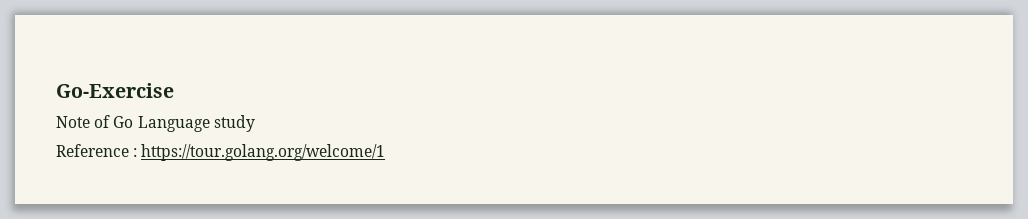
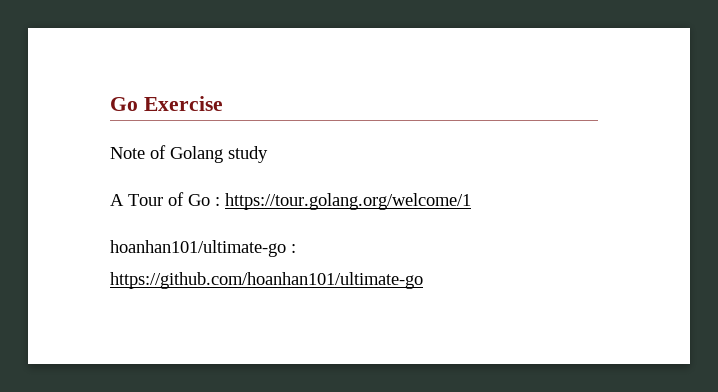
- Go-Exercise
+ Go Exercise
- Note of Go Language study
+ Note of Golang study
- Reference : https://tour.golang.org/welcome/1
+ A Tour of Go : https://tour.golang.org/welcome/1
+ hoanhan101/ultimate-go : https://github.com/hoanhan101/ultimate-go

